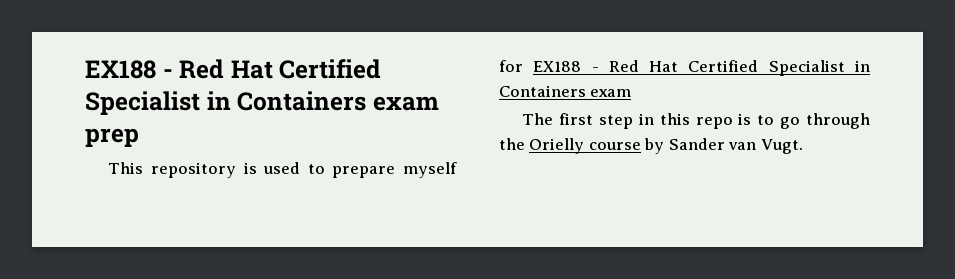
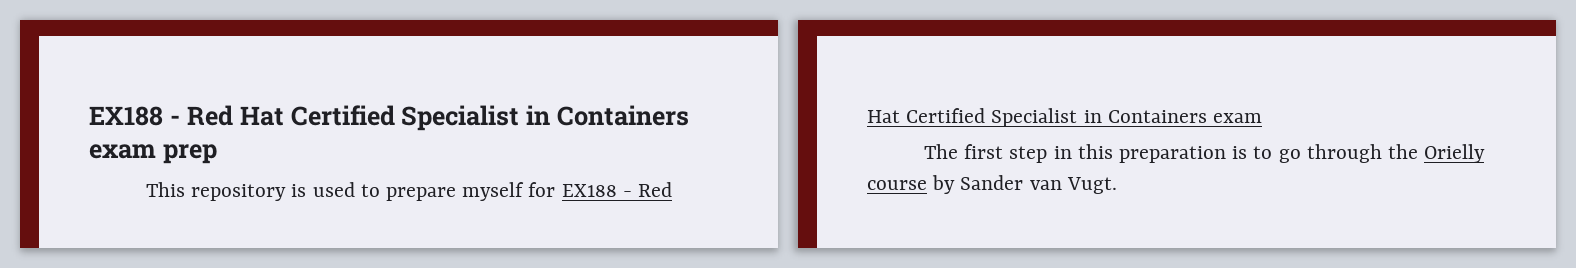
- The first step in this repo is to go through the Orielly course by Sander van Vugt.
+ The first step in this preparation is to go through the Orielly course by Sander van Vugt.

